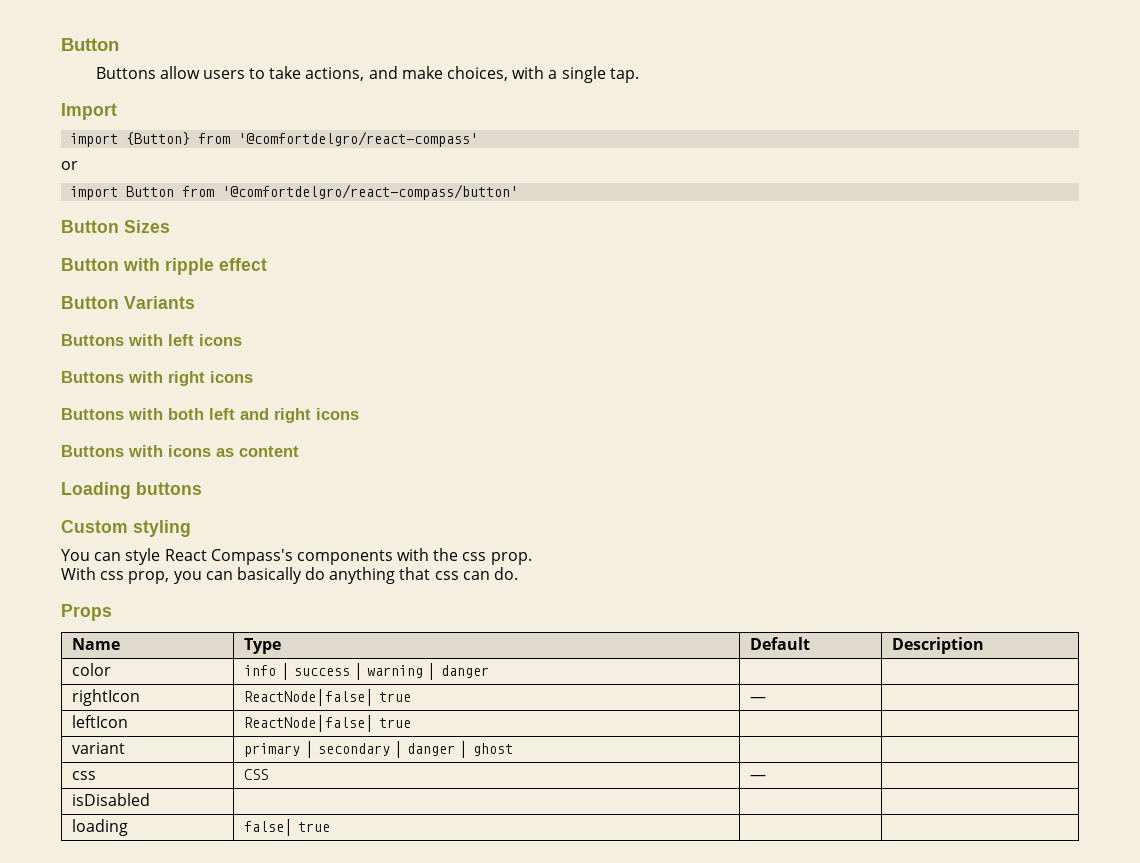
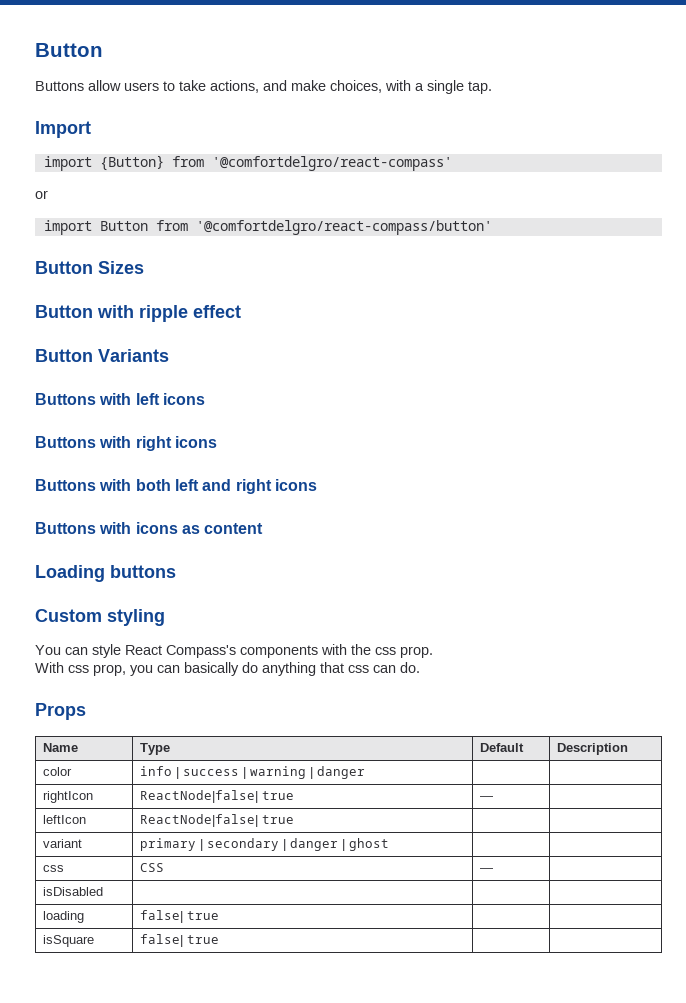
+ isSquare | false| true | |

